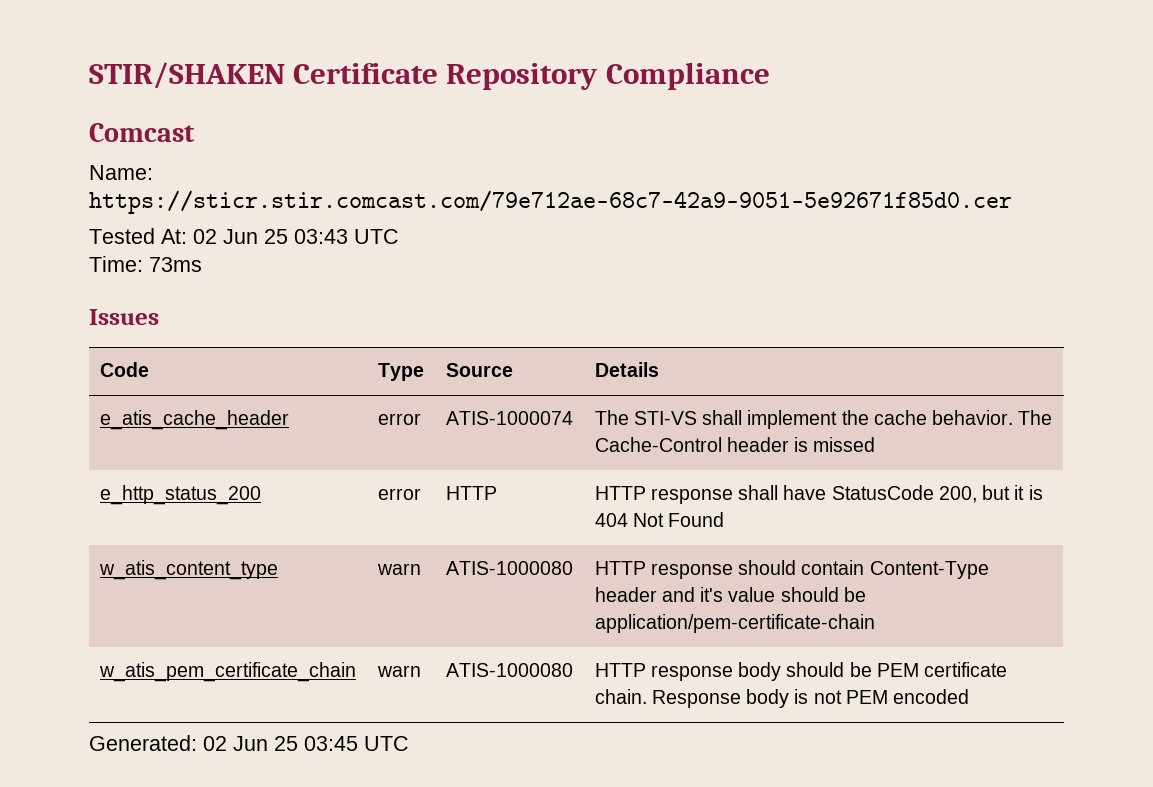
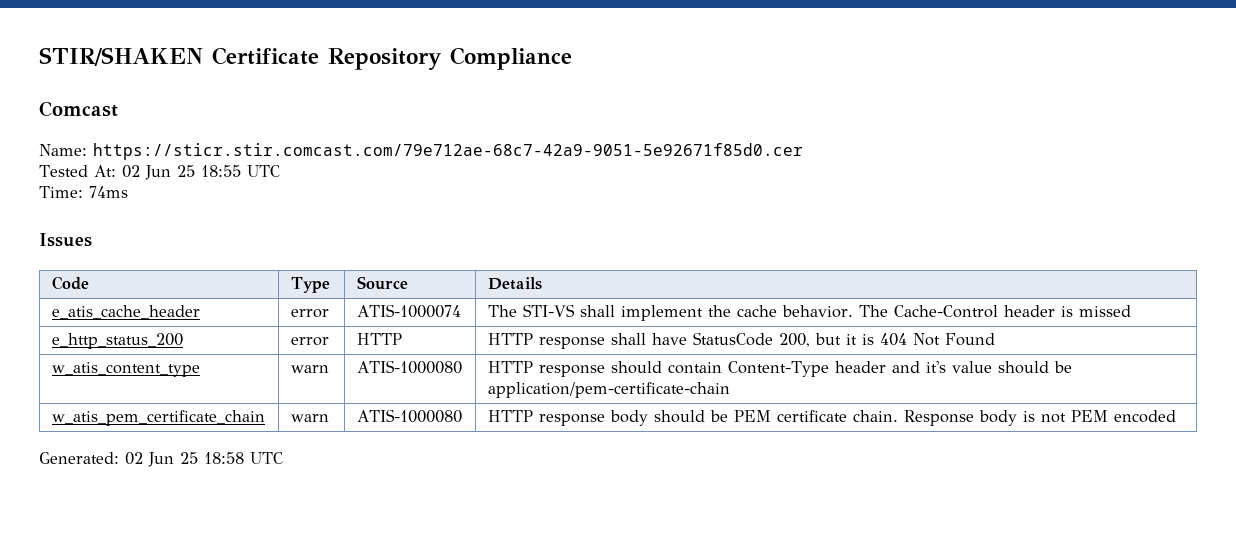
- Tested At: 02 Jun 25 03:43 UTC
+ Tested At: 02 Jun 25 18:55 UTC
- Time: 73ms
+ Time: 74ms
- Generated: 02 Jun 25 03:45 UTC
+ Generated: 02 Jun 25 18:58 UTC

